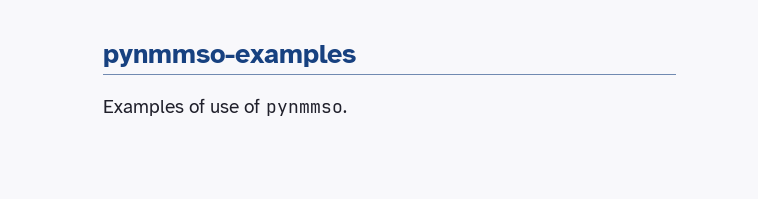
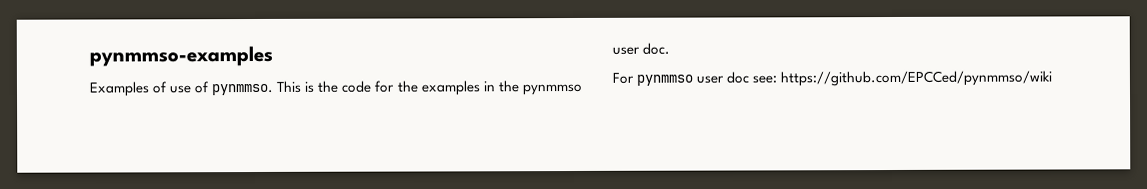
+ This is the code for the examples in the pynmmso user doc.
+ For pynmmso user doc see: https://github.com/EPCCed/pynmmso/wiki

